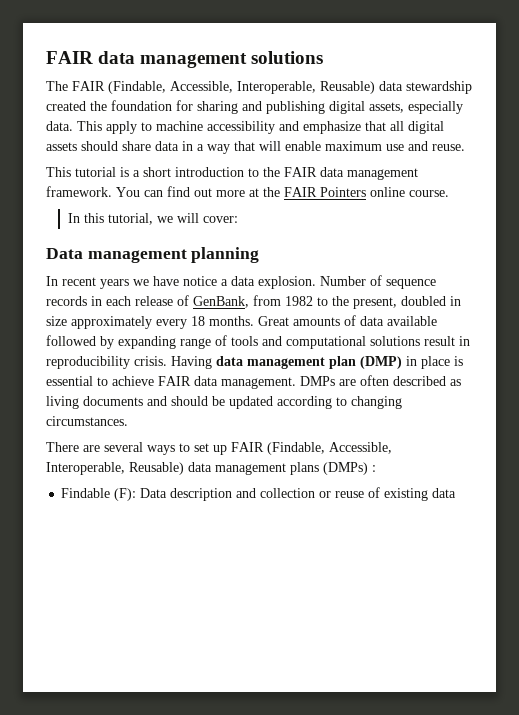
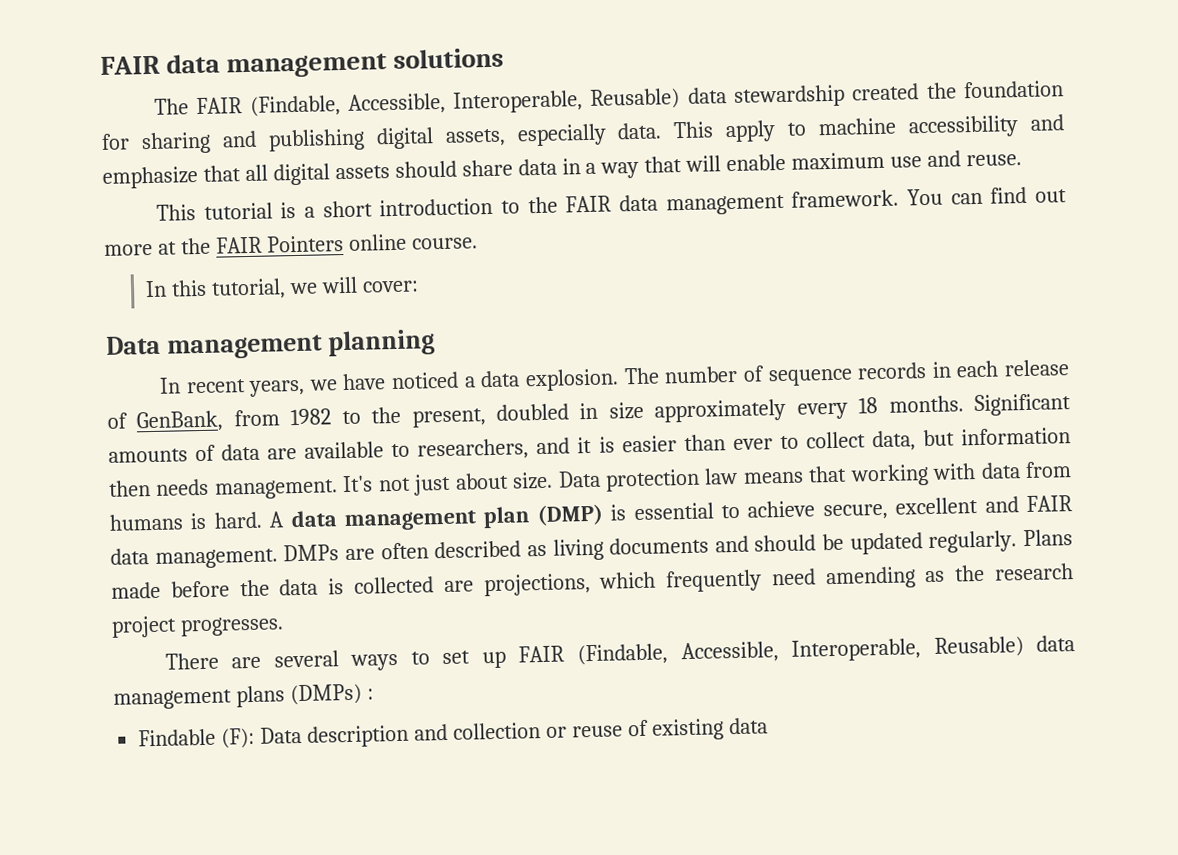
- In recent years we have notice a data explosion.
+ In recent years, we have noticed a data explosion.
- Number of sequence records in each release of GenBank, from 1982 to the present, doubled in size approximately every 18 months.
+ The number of sequence records in each release of GenBank, from 1982 to the present, doubled in size approximately every 18 months.
- Great amounts of data available followed by expanding range of tools and computational solutions result in reproducibility crisis. Having data management plan (DMP) in place is essential to achieve FAIR data management.
+ Significant amounts of data are available to researchers, and it is easier than ever to collect data, but information then needs management. It's not just about size. Data protection law means that working with data from humans is hard. A data management plan (DMP) is essential to achieve secure, excellent and FAIR data management.
- DMPs are often described as living documents and should be updated according to changing circumstances.
+ DMPs are often described as living documents and should be updated regularly. Plans made before the data is collected are projections, which frequently need amending as the research project progresses.

